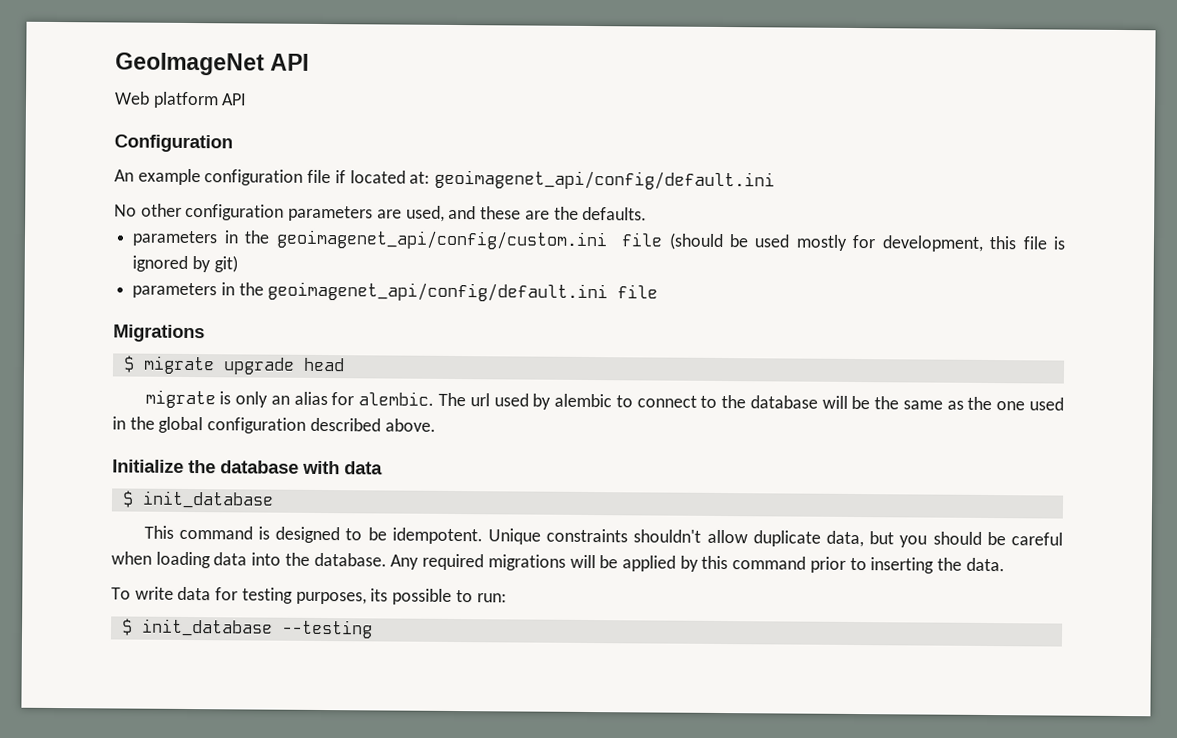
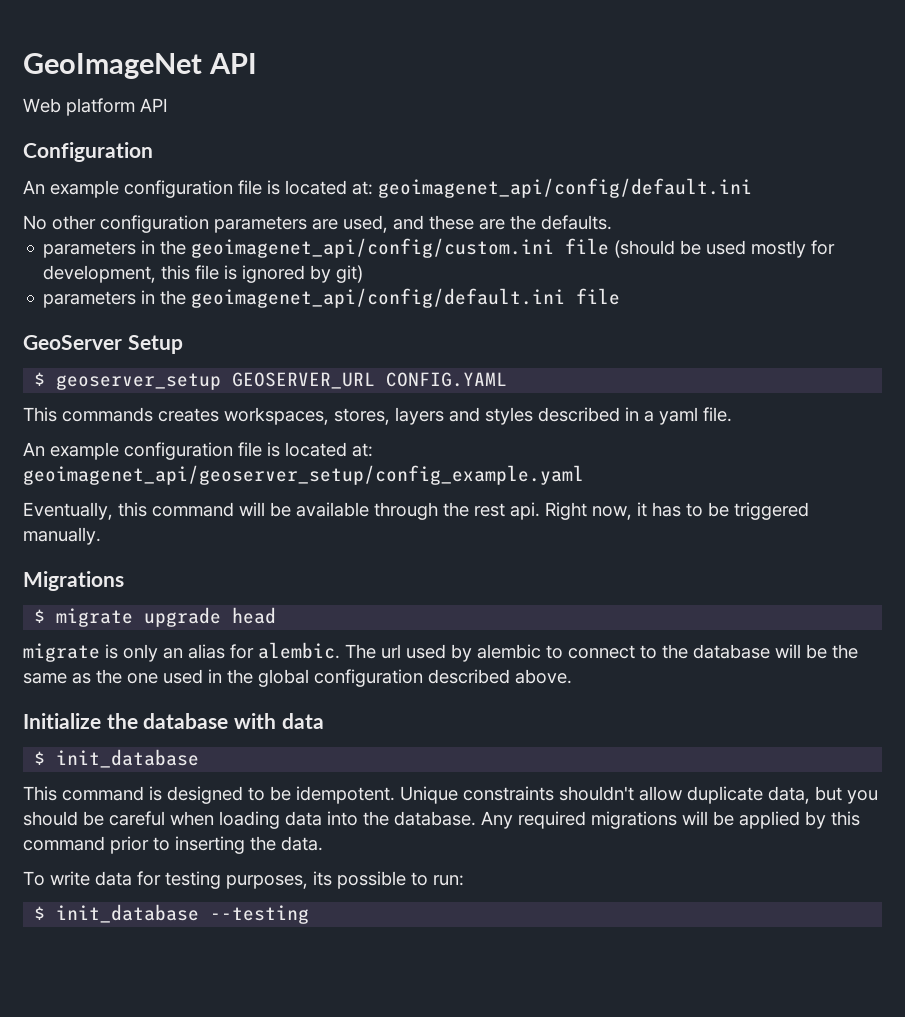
- An example configuration file if located at: geoimagenet_api/config/default.ini
+ An example configuration file is located at: geoimagenet_api/config/default.ini
+ GeoServer Setup
+ $ geoserver_setup GEOSERVER_URL CONFIG.YAML
+ This commands creates workspaces, stores, layers and styles described in a yaml file.
+ An example configuration file is located at: geoimagenet_api/geoserver_setup/config_example.yaml
+ Eventually, this command will be available through the rest api. Right now, it has to be triggered manually.

